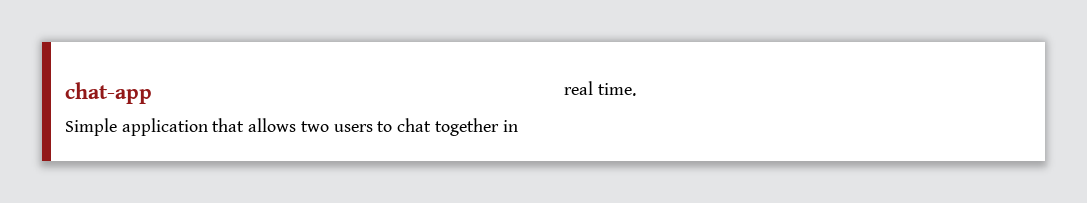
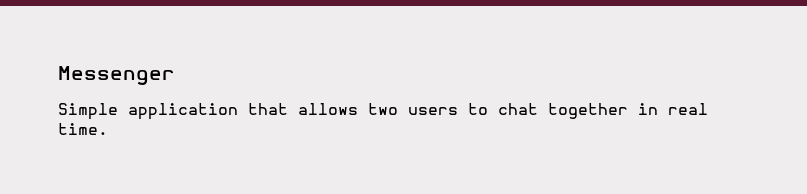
- chat-app
+ Messenger

